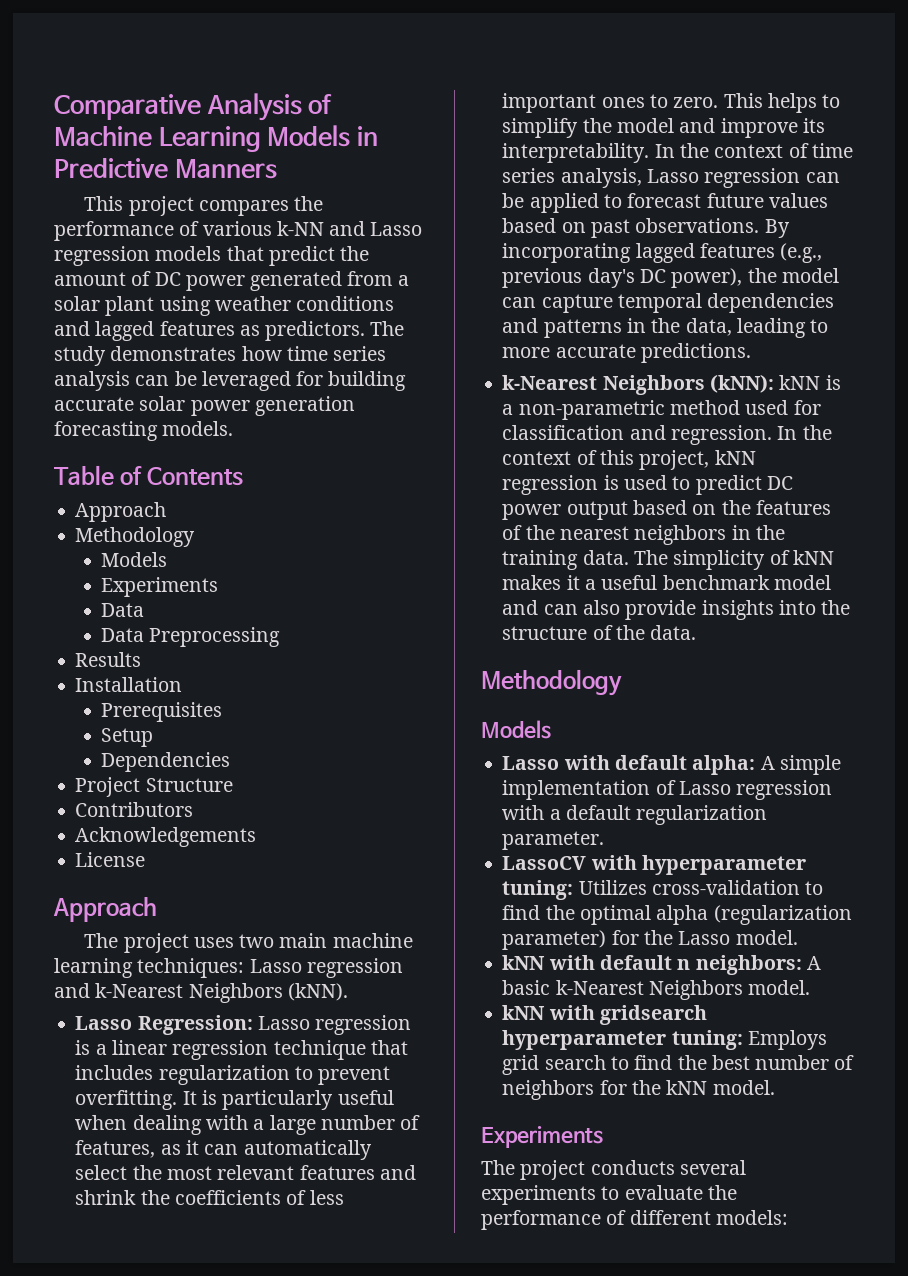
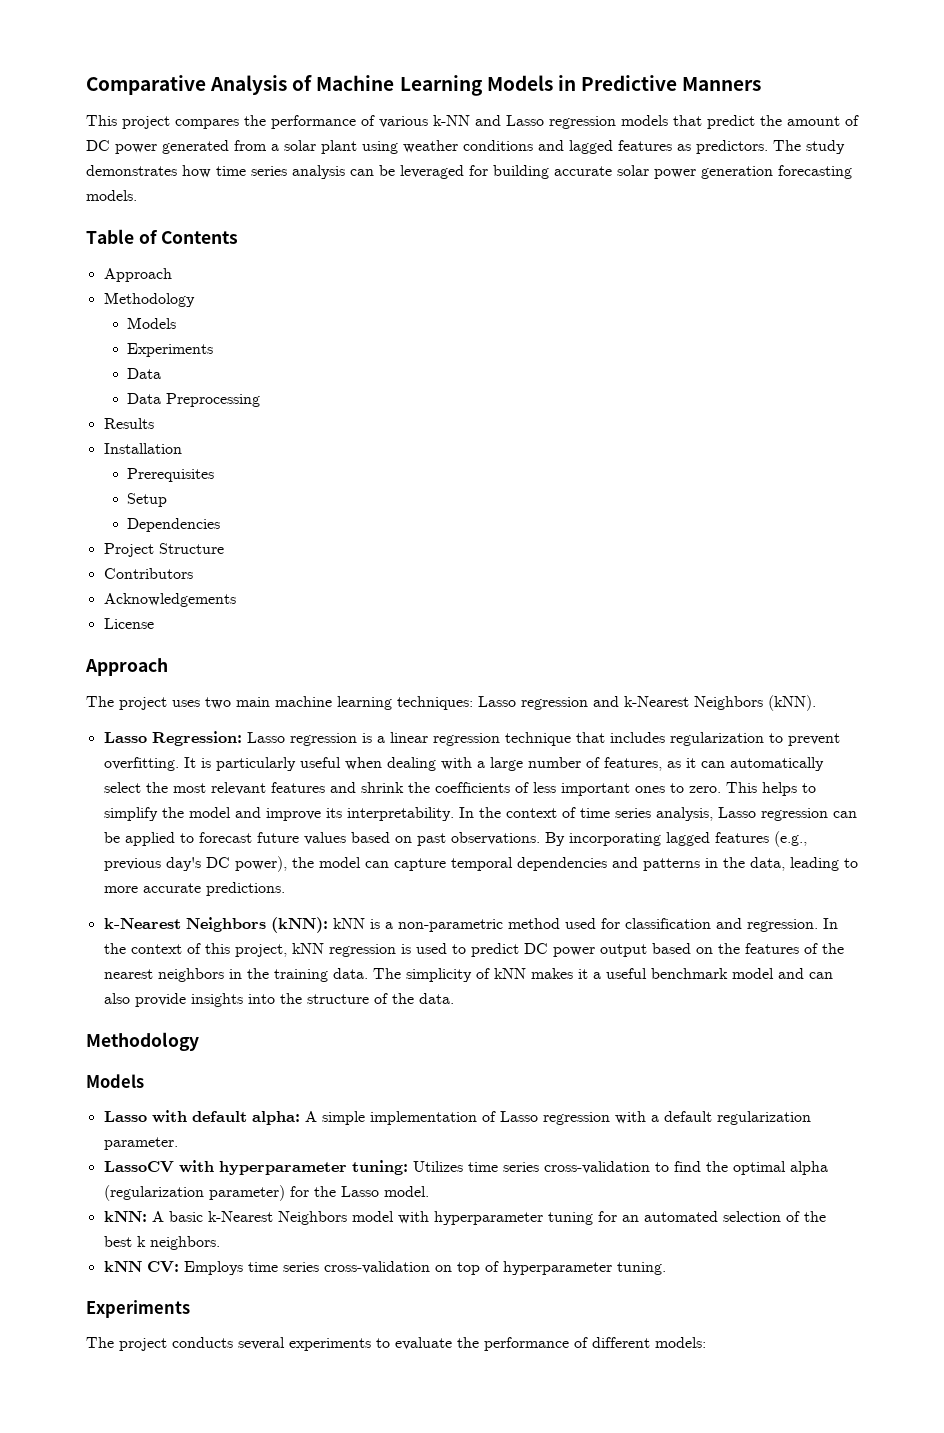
- LassoCV with hyperparameter tuning: Utilizes cross-validation to find the optimal alpha (regularization parameter) for the Lasso model.
+ LassoCV with hyperparameter tuning: Utilizes time series cross-validation to find the optimal alpha (regularization parameter) for the Lasso model.
- kNN with default n neighbors: A basic k-Nearest Neighbors model.
- kNN with gridsearch hyperparameter tuning: Employs grid search to find the best number of neighbors for the kNN model.
+ kNN: A basic k-Nearest Neighbors model with hyperparameter tuning for an automated selection of the best k neighbors.
+ kNN CV: Employs time series cross-validation on top of hyperparameter tuning.

